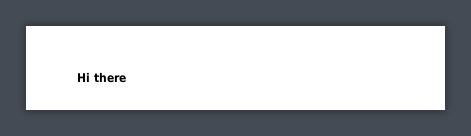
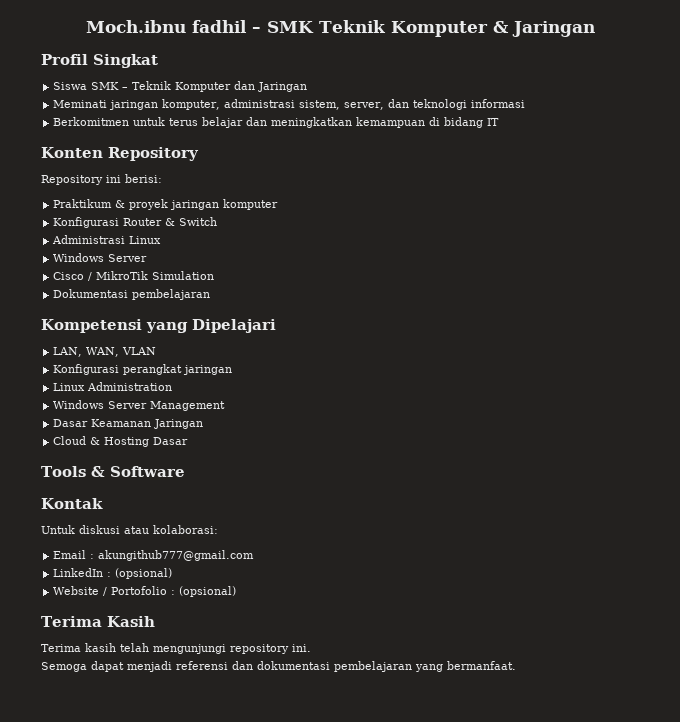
- Hi there
+ Moch.ibnu fadhil – SMK Teknik Komputer & Jaringan
+ Profil Singkat
+ Siswa SMK – Teknik Komputer dan Jaringan
+ Meminati jaringan komputer, administrasi sistem, server, dan teknologi informasi
+ Berkomitmen untuk terus belajar dan meningkatkan kemampuan di bidang IT
+ Konten Repository
+ Repository ini berisi:
+ Praktikum & proyek jaringan komputer
+ Konfigurasi Router & Switch
+ Administrasi Linux
+ Windows Server
+ Cisco / MikroTik Simulation
+ Dokumentasi pembelajaran
+ Kompetensi yang Dipelajari
+ LAN, WAN, VLAN
+ Konfigurasi perangkat jaringan
+ Linux Administration
+ Windows Server Management
+ Dasar Keamanan Jaringan
+ Cloud & Hosting Dasar
+ Tools & Software
+ Kontak
+ Untuk diskusi atau kolaborasi:
+ Email : akungithub777@gmail.com
+ LinkedIn : (opsional)
+ Website / Portofolio : (opsional)
+ Terima Kasih
+ Terima kasih telah mengunjungi repository ini.
+ Semoga dapat menjadi referensi dan dokumentasi pembelajaran yang bermanfaat.

